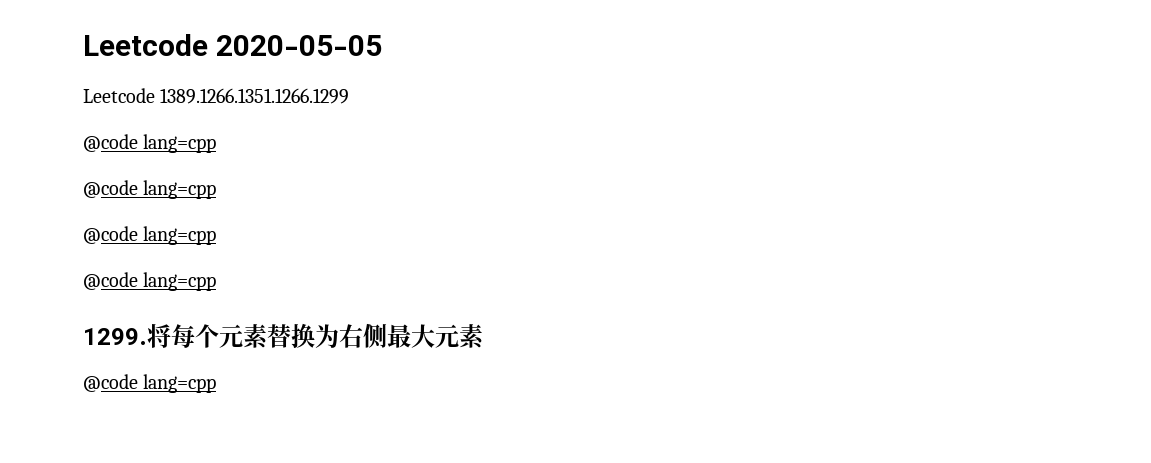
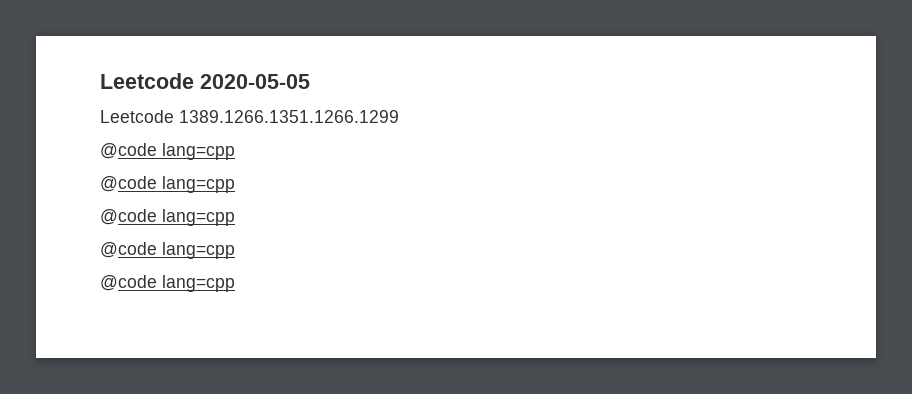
- 1299.将每个元素替换为右侧最大元素

